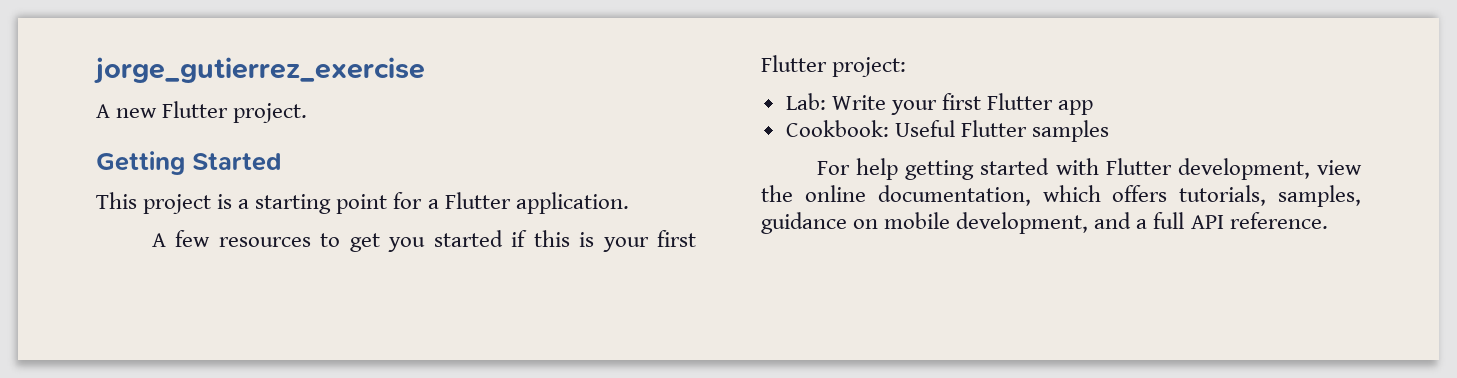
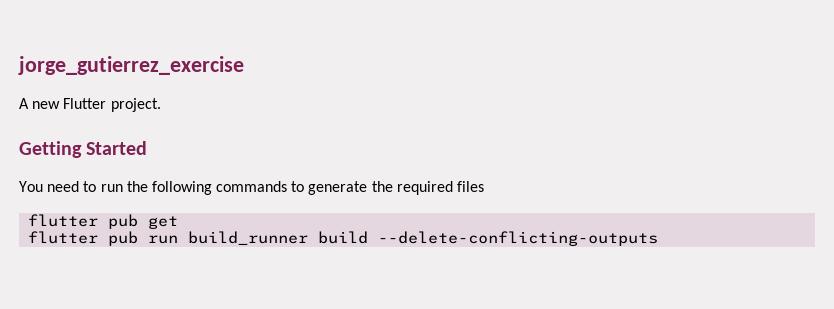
- This project is a starting point for a Flutter application.
- A few resources to get you started if this is your first Flutter project:
- Lab: Write your first Flutter app
- Cookbook: Useful Flutter samples
- For help getting started with Flutter development, view the online documentation, which offers tutorials, samples, guidance on mobile development, and a full API reference.
+ You need to run the following commands to generate the required files
+ flutter pub get
+ flutter pub run build_runner build --delete-conflicting-outputs

